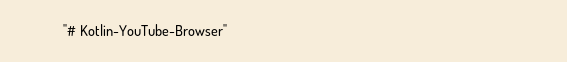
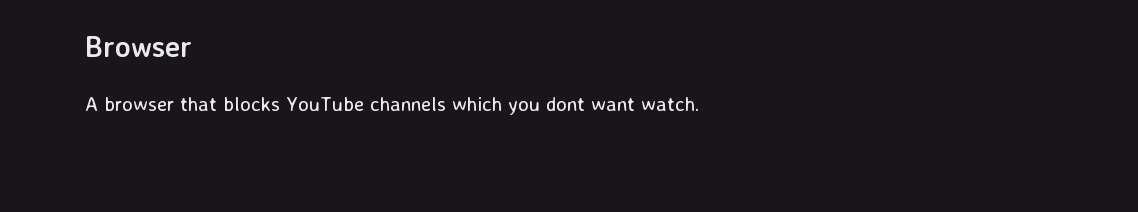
- "# Kotlin-YouTube-Browser"
+ Browser
+ A browser that blocks YouTube channels which you dont want watch.

